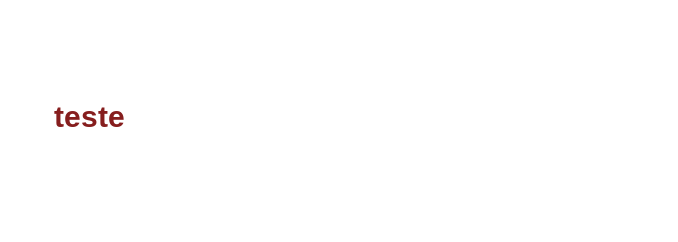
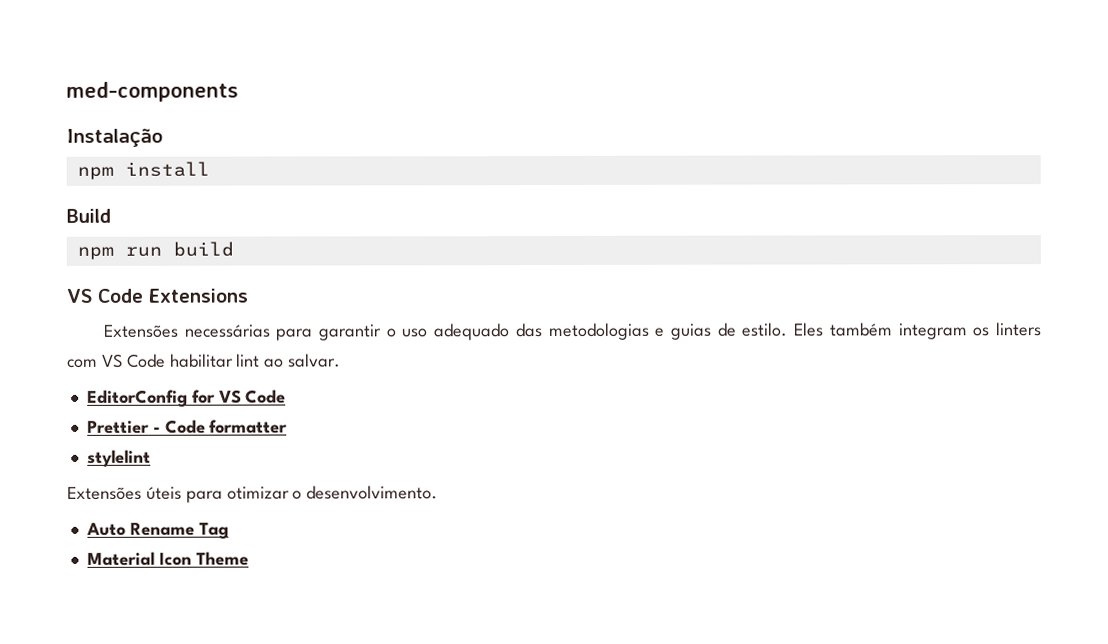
- teste
+ med-components
+ Instalação
+ npm install
+ Build
+ npm run build
+ VS Code Extensions
+ Extensões necessárias para garantir o uso adequado das metodologias e guias de estilo. Eles também integram os linters com VS Code habilitar lint ao salvar.
+ EditorConfig for VS Code
+ Prettier - Code formatter
+ stylelint
+ Extensões úteis para otimizar o desenvolvimento.
+ Auto Rename Tag
+ Material Icon Theme

